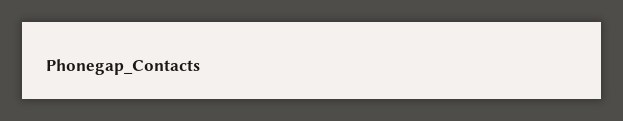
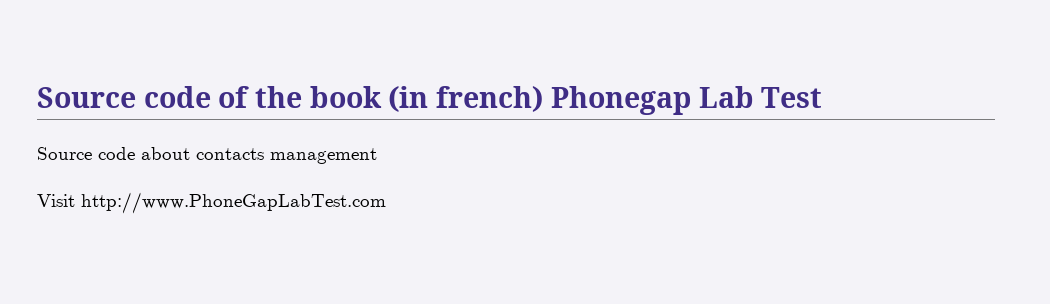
- Phonegap_Contacts
+ Source code of the book (in french) Phonegap Lab Test
+ Source code about contacts management
+ Visit http://www.PhoneGapLabTest.com

